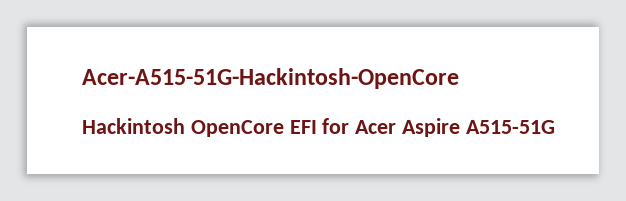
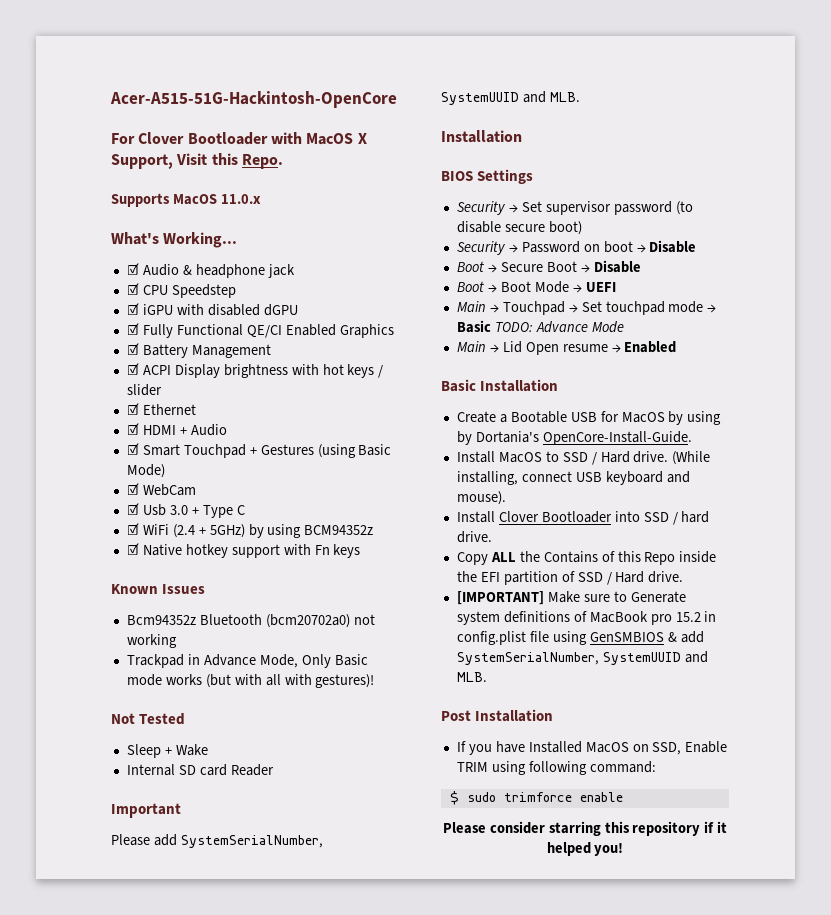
- Hackintosh OpenCore EFI for Acer Aspire A515-51G
+ For Clover Bootloader with MacOS X Support, Visit this Repo.
+ Supports MacOS 11.0.x
+ What's Working...
+ ☑ Audio & headphone jack
+ ☑ CPU Speedstep
+ ☑ iGPU with disabled dGPU
+ ☑ Fully Functional QE/CI Enabled Graphics
+ ☑ Battery Management
+ ☑ ACPI Display brightness with hot keys / slider
+ ☑ Ethernet
+ ☑ HDMI + Audio
+ ☑ Smart Touchpad + Gestures (using Basic Mode)
+ ☑ WebCam
+ ☑ Usb 3.0 + Type C
+ ☑ WiFi (2.4 + 5GHz) by using BCM94352z
+ ☑ Native hotkey support with Fn keys
+ Known Issues
+ Bcm94352z Bluetooth (bcm20702a0) not working
+ Trackpad in Advance Mode, Only Basic mode works (but with all with gestures)!
+ Not Tested
+ Sleep + Wake
+ Internal SD card Reader
+ Important
+ Please add SystemSerialNumber, SystemUUID and MLB.
+ Installation
+ BIOS Settings
+ Security → Set supervisor password (to disable secure boot)
+ Security → Password on boot → Disable
+ Boot → Secure Boot → Disable
+ Boot → Boot Mode → UEFI
+ Main → Touchpad → Set touchpad mode → Basic TODO: Advance Mode
+ Main → Lid Open resume → Enabled
+ Basic Installation
+ Create a Bootable USB for MacOS by using by Dortania's OpenCore-Install-Guide.
+ Install MacOS to SSD / Hard drive. (While installing, connect USB keyboard and mouse).
+ Install Clover Bootloader into SSD / hard drive.
+ Copy ALL the Contains of this Repo inside the EFI partition of SSD / Hard drive.
+ [IMPORTANT] Make sure to Generate system definitions of MacBook pro 15.2 in config.plist file using GenSMBIOS & add SystemSerialNumber, SystemUUID and MLB.
+ Post Installation
+ If you have Installed MacOS on SSD, Enable TRIM using following command:
+ $ sudo trimforce enable
+ Please consider starring this repository if it helped you!

